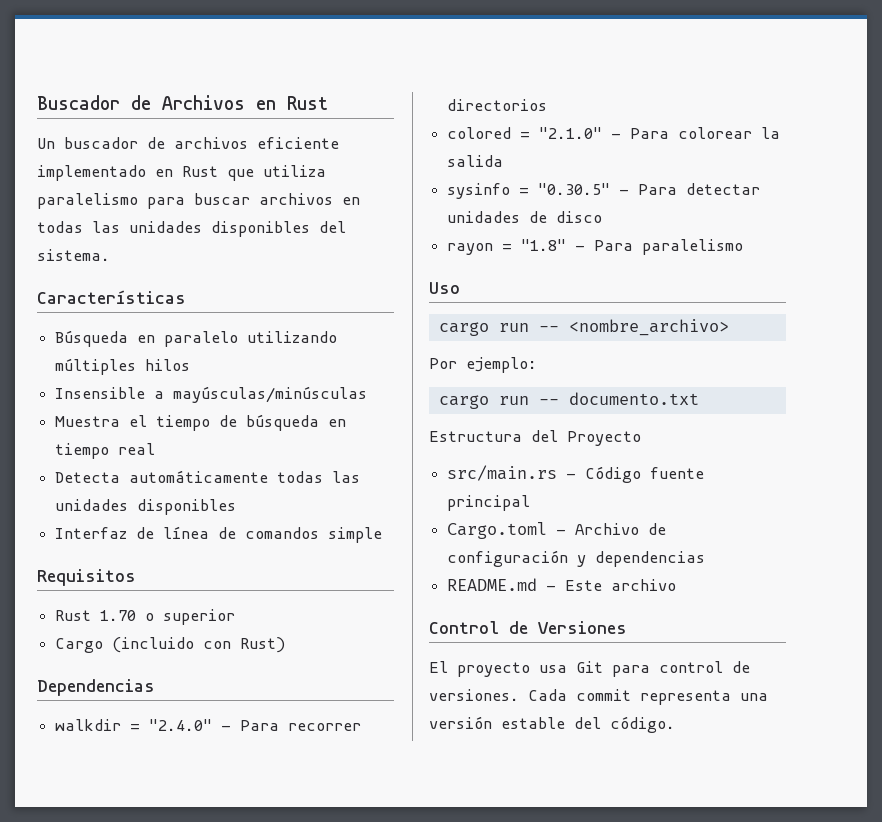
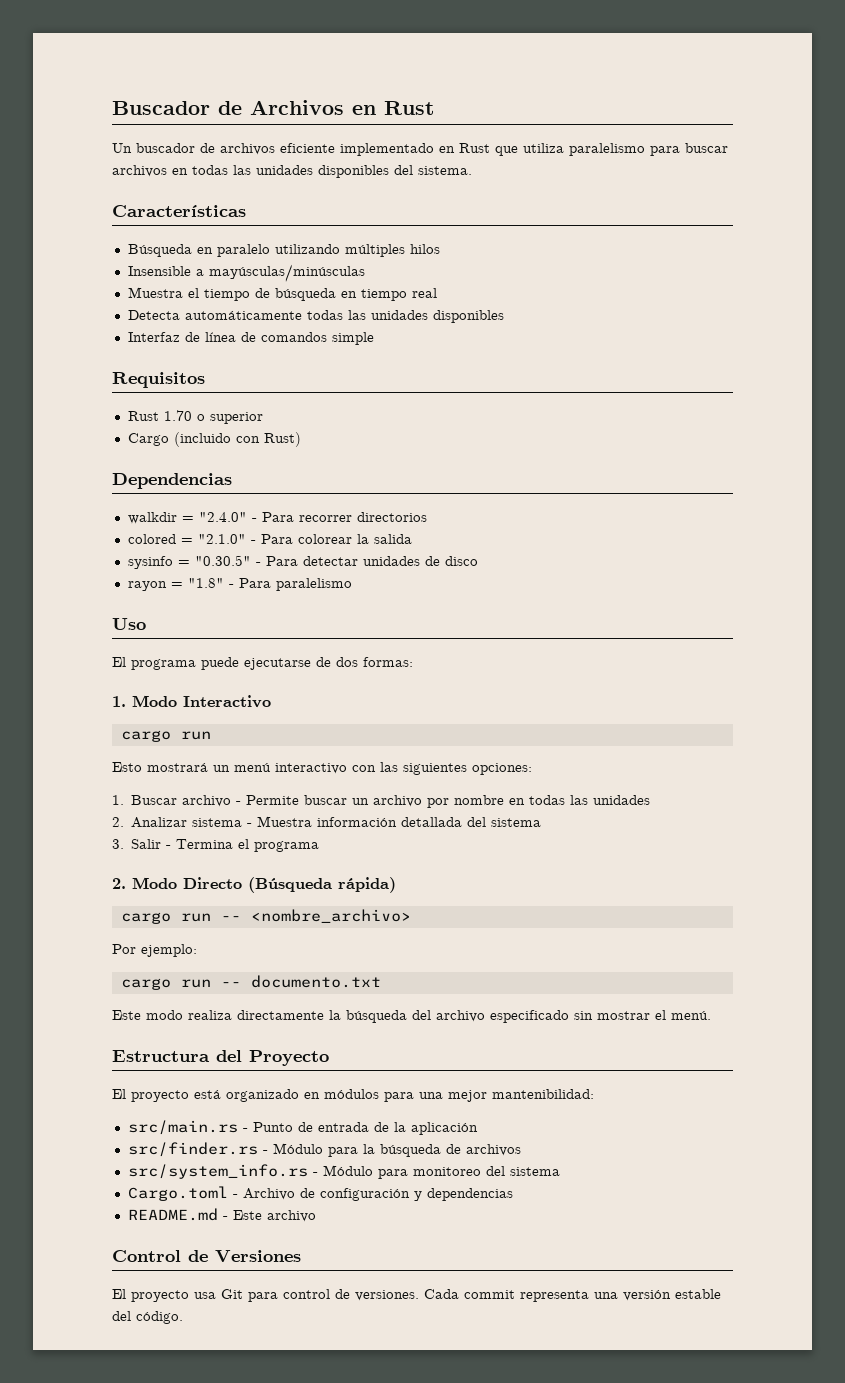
+ El programa puede ejecutarse de dos formas:
+ 1. Modo Interactivo
+ cargo run
+ Esto mostrará un menú interactivo con las siguientes opciones:
+ 1. Buscar archivo - Permite buscar un archivo por nombre en todas las unidades
+ 2. Analizar sistema - Muestra información detallada del sistema
+ 3. Salir - Termina el programa
+ 2. Modo Directo (Búsqueda rápida)
+ Este modo realiza directamente la búsqueda del archivo especificado sin mostrar el menú.
  Estructura del Proyecto
- src/main.rs - Código fuente principal
+ El proyecto está organizado en módulos para una mejor mantenibilidad:
+ src/main.rs - Punto de entrada de la aplicación
+ src/finder.rs - Módulo para la búsqueda de archivos
+ src/system_info.rs - Módulo para monitoreo del sistema

